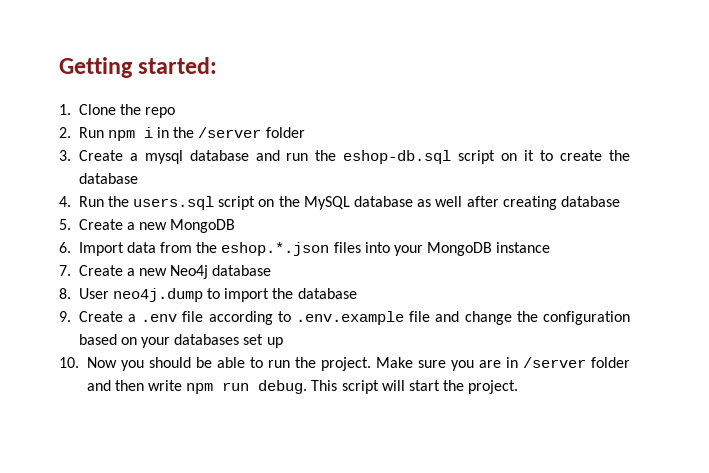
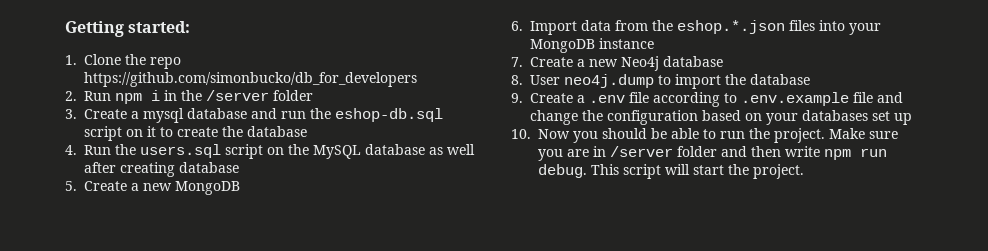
- 1. Clone the repo
+ 1. Clone the repo https://github.com/simonbucko/db_for_developers

